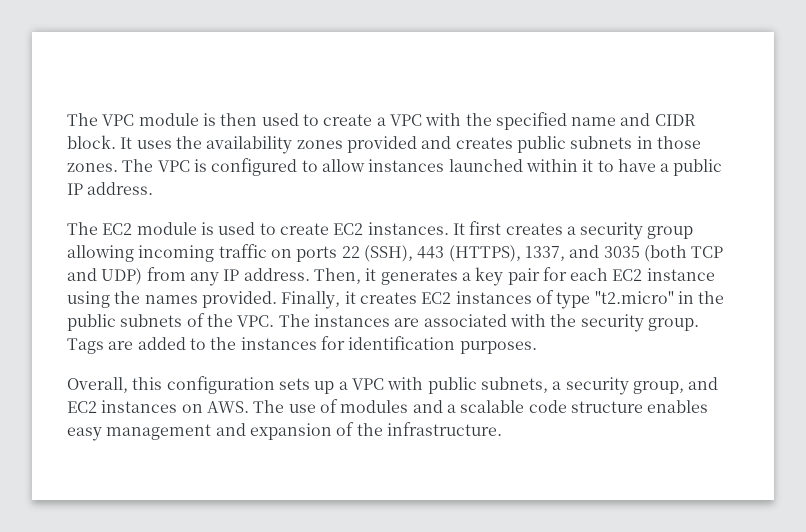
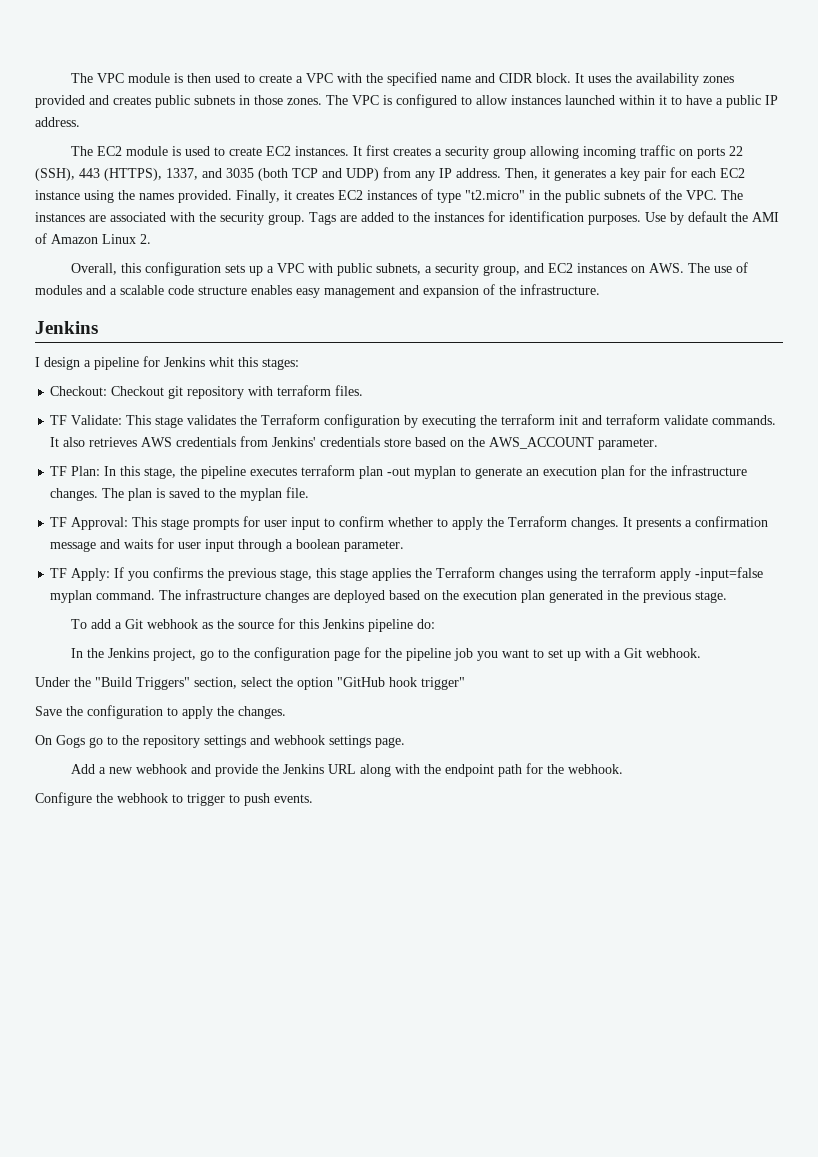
+ Use by default the AMI of Amazon Linux 2.
  Overall, this configuration sets up a VPC with public subnets, a security group, and EC2 instances on AWS. The use of modules and a scalable code structure enables easy management and expansion of the infrastructure.
+ Jenkins
+ I design a pipeline for Jenkins whit this stages:
+ Checkout: Checkout git repository with terraform files.
+ TF Validate: This stage validates the Terraform configuration by executing the terraform init and terraform validate commands. It also retrieves AWS credentials from Jenkins' credentials store based on the AWS_ACCOUNT parameter.
+ TF Plan: In this stage, the pipeline executes terraform plan -out myplan to generate an execution plan for the infrastructure changes. The plan is saved to the myplan file.
+ TF Approval: This stage prompts for user input to confirm whether to apply the Terraform changes. It presents a confirmation message and waits for user input through a boolean parameter.
+ TF Apply: If you confirms the previous stage, this stage applies the Terraform changes using the terraform apply -input=false myplan command. The infrastructure changes are deployed based on the execution plan generated in the previous stage.
+ To add a Git webhook as the source for this Jenkins pipeline do:
+ In the Jenkins project, go to the configuration page for the pipeline job you want to set up with a Git webhook.
+ Under the "Build Triggers" section, select the option "GitHub hook trigger"
+ Save the configuration to apply the changes.
+ On Gogs go to the repository settings and webhook settings page.
+ Add a new webhook and provide the Jenkins URL along with the endpoint path for the webhook.
+ Configure the webhook to trigger to push events.

